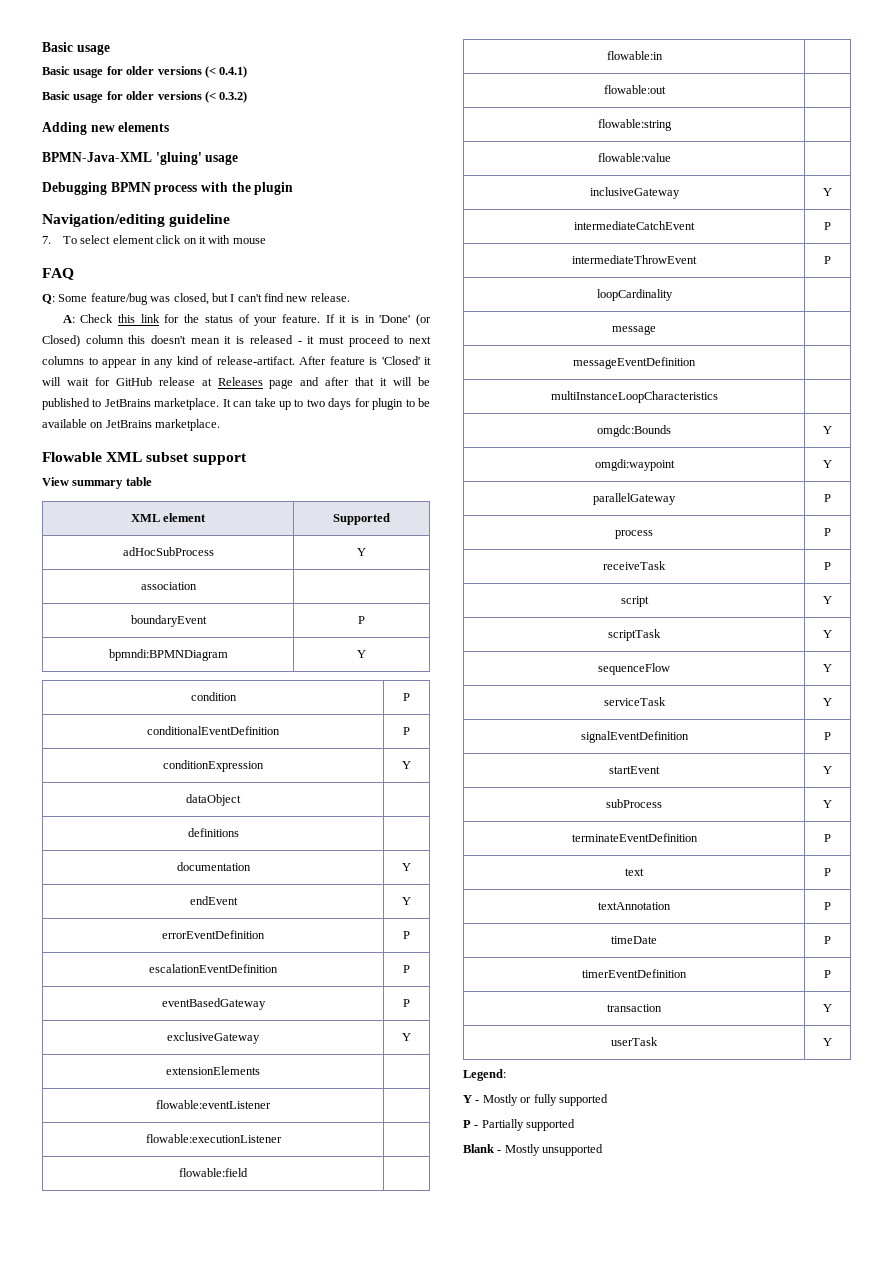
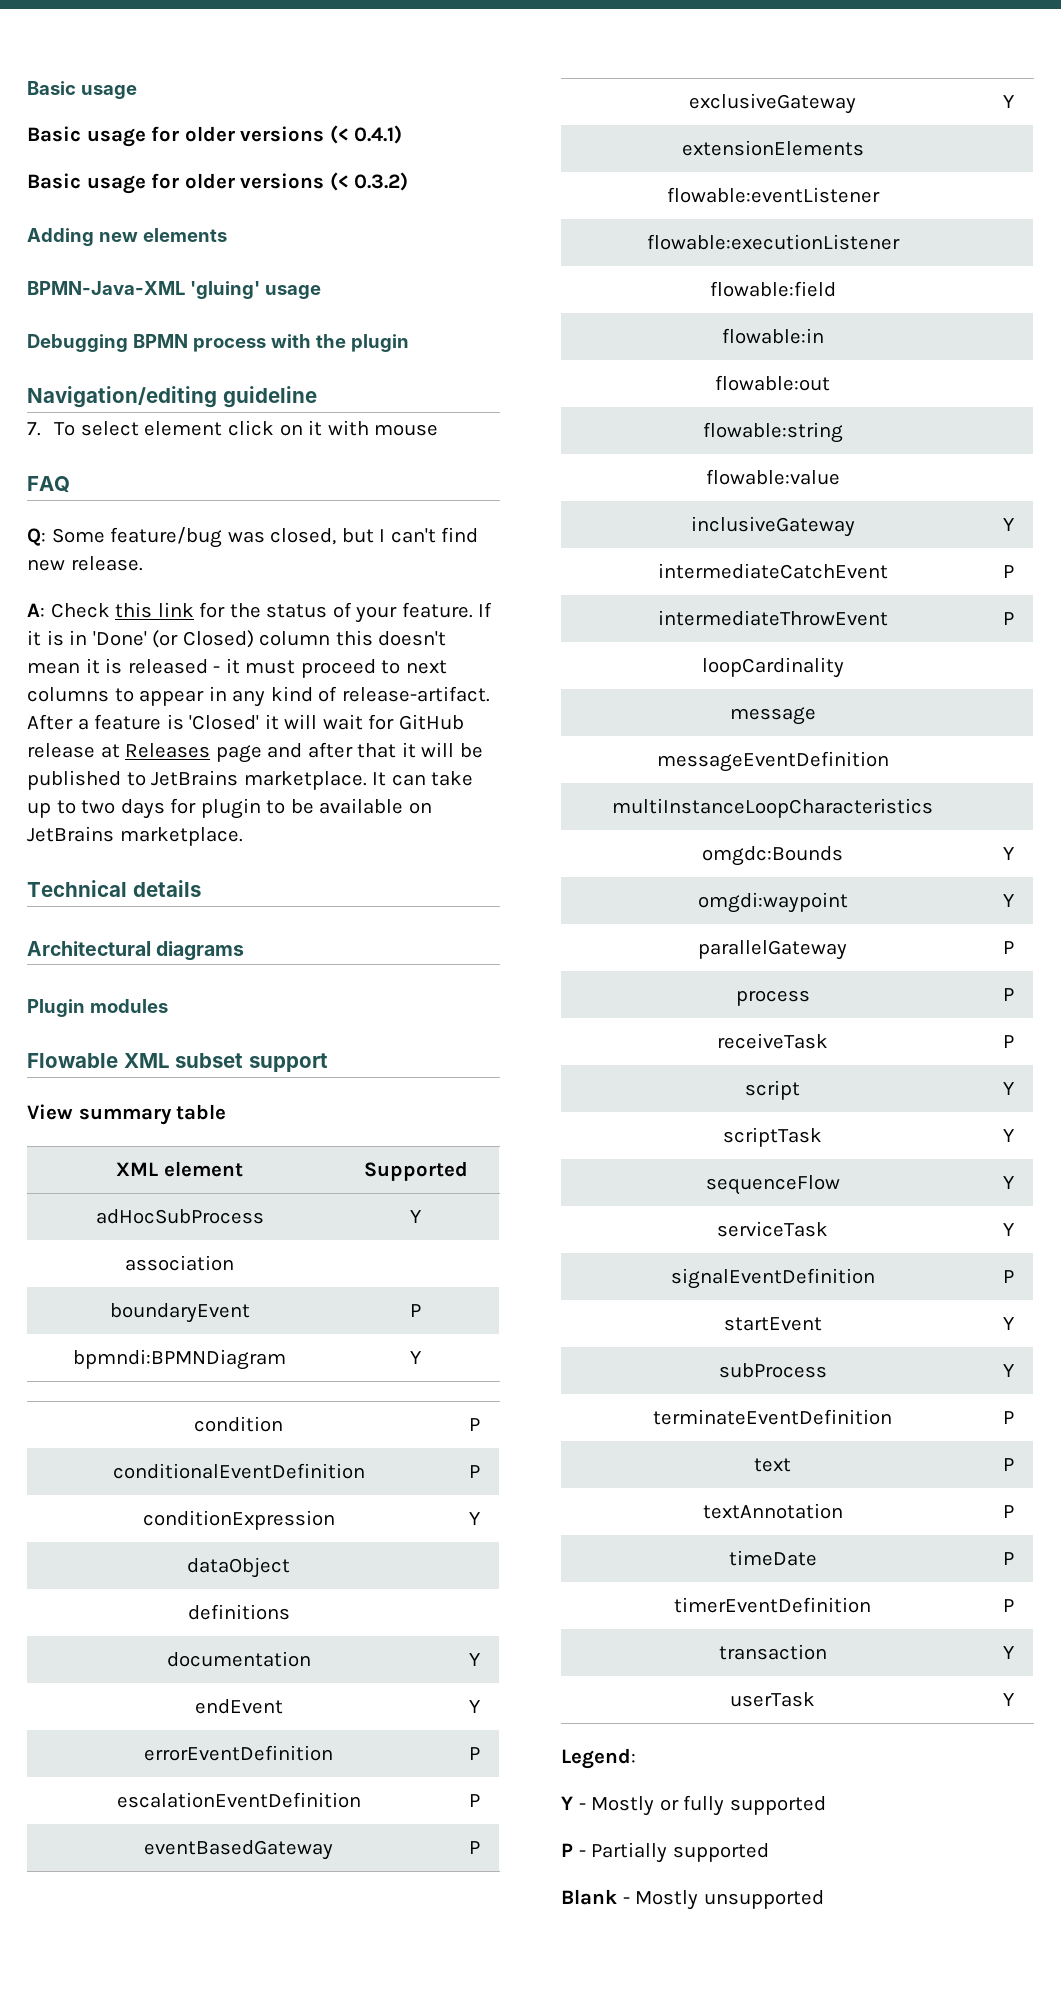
- After feature is 'Closed' it will wait for GitHub release at Releases page and after that it will be published to JetBrains marketplace.
+ After a feature is 'Closed' it will wait for GitHub release at Releases page and after that it will be published to JetBrains marketplace.
+ Technical details
+ Architectural diagrams
+ Plugin modules

